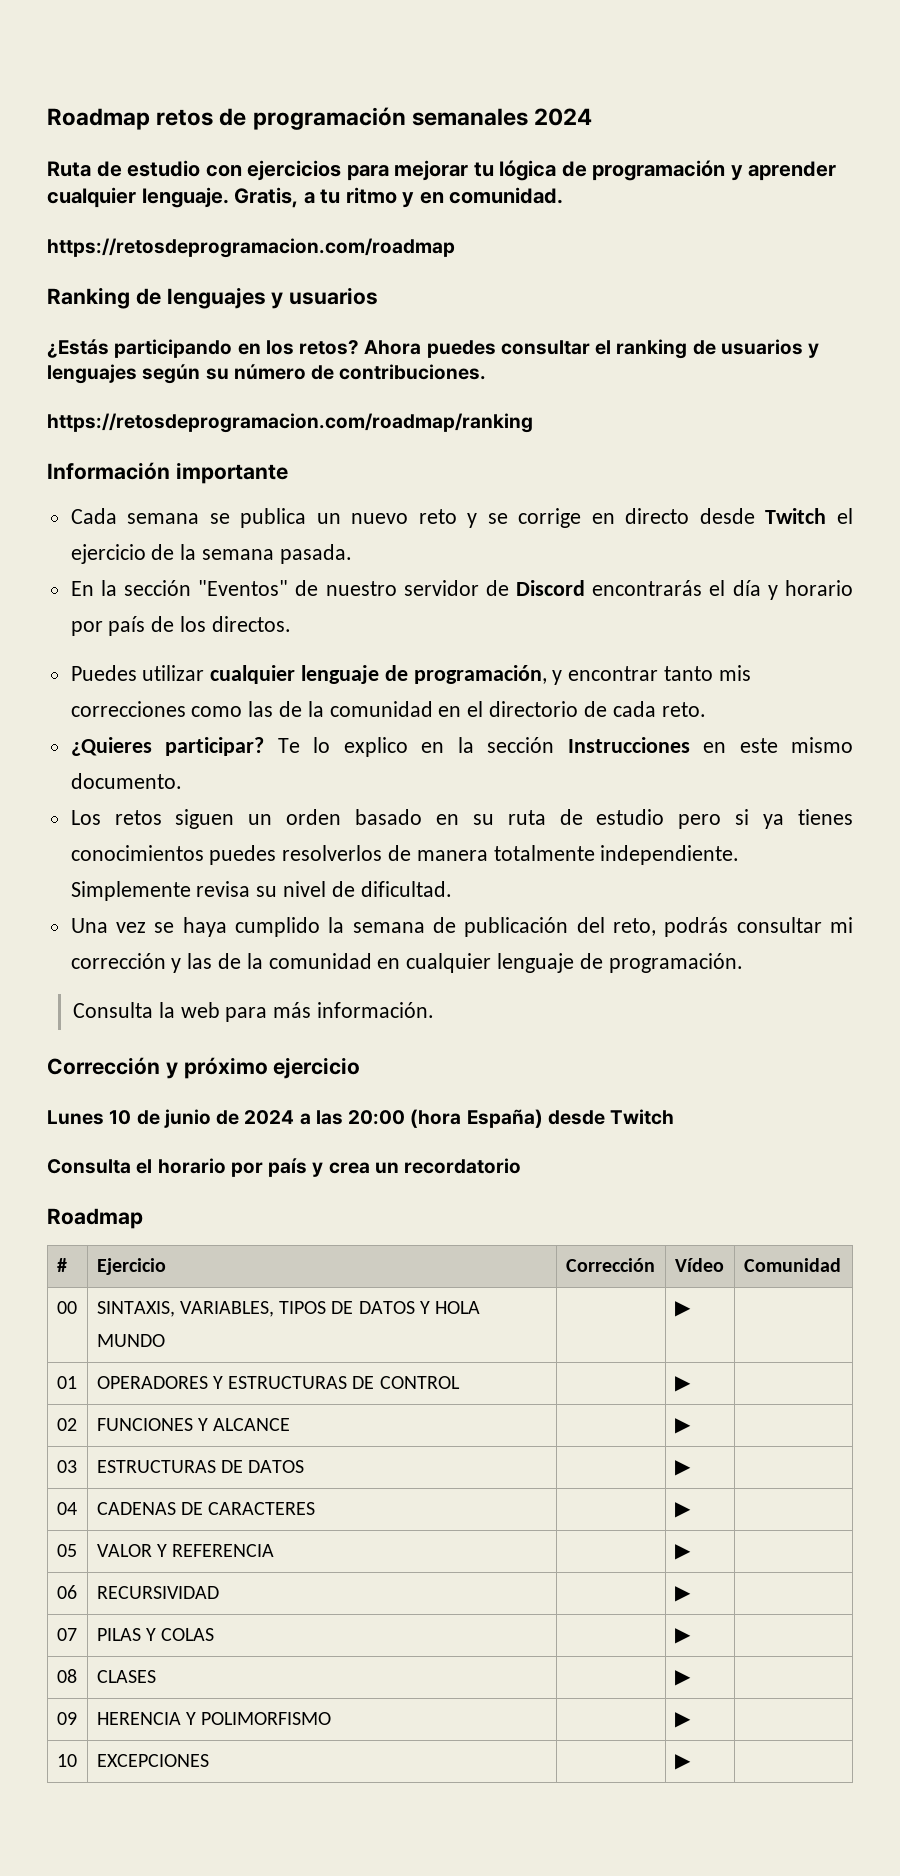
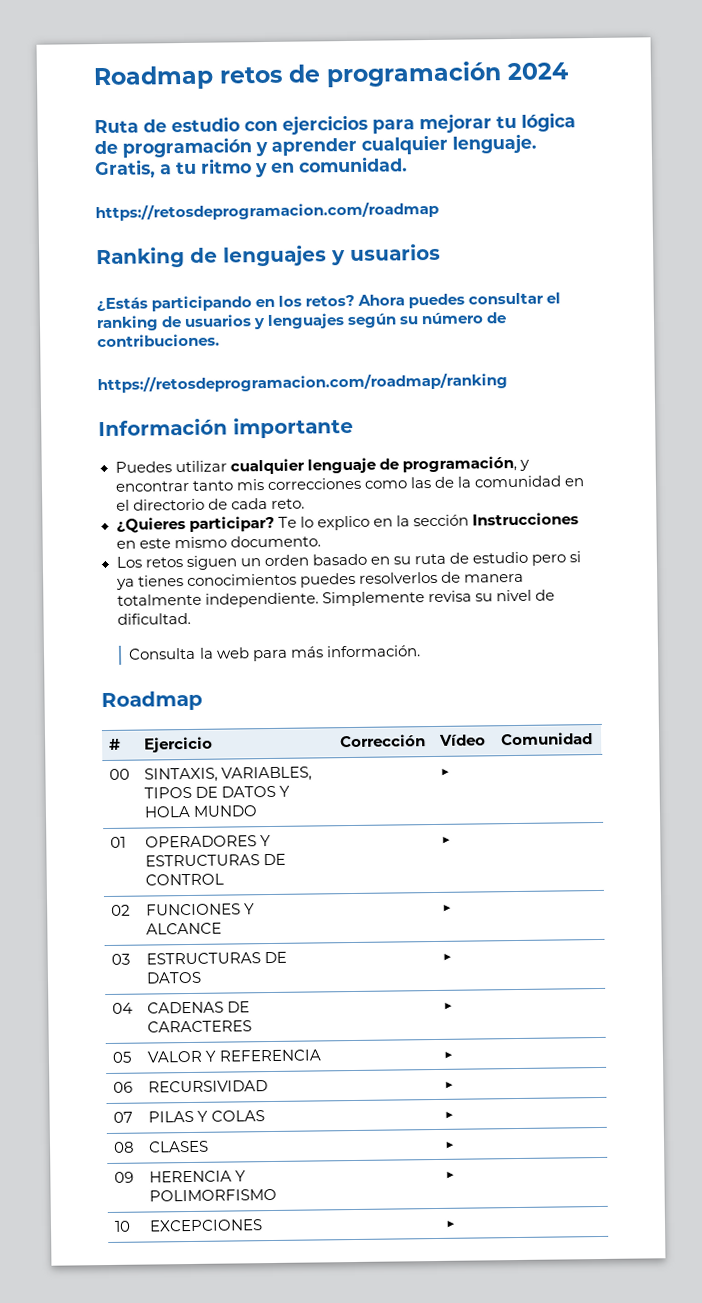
- Roadmap retos de programación semanales 2024
+ Roadmap retos de programación 2024
- Cada semana se publica un nuevo reto y se corrige en directo desde Twitch el ejercicio de la semana pasada.
- En la sección "Eventos" de nuestro servidor de Discord encontrarás el día y horario por país de los directos.
- Una vez se haya cumplido la semana de publicación del reto, podrás consultar mi corrección y las de la comunidad en cualquier lenguaje de programación.
- Corrección y próximo ejercicio
- Lunes 10 de junio de 2024 a las 20:00 (hora España) desde Twitch
- Consulta el horario por país y crea un recordatorio

